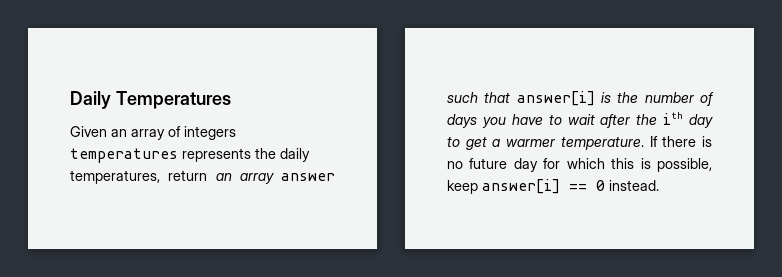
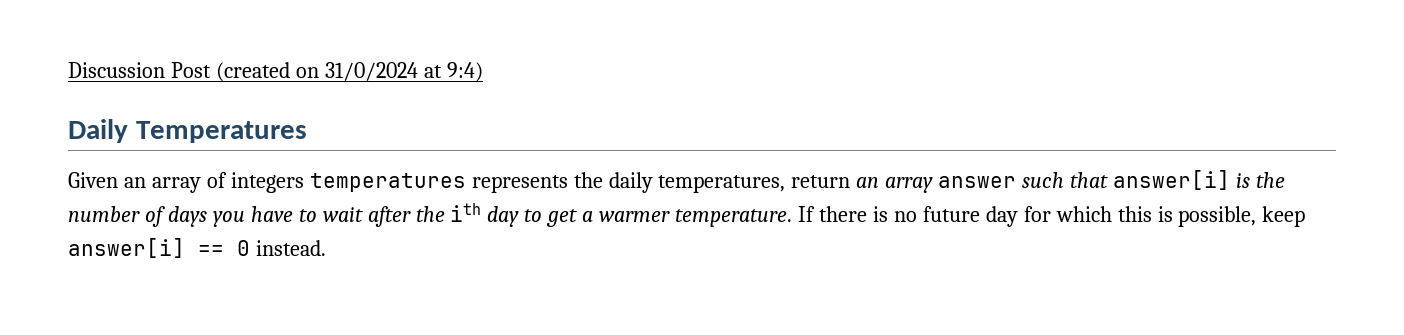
+ Discussion Post (created on 31/0/2024 at 9:4)

